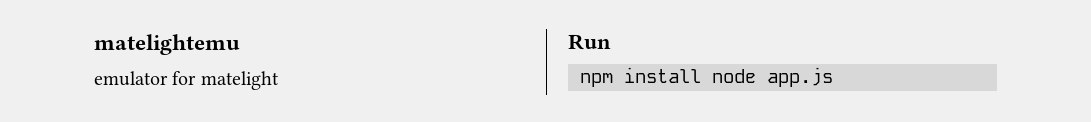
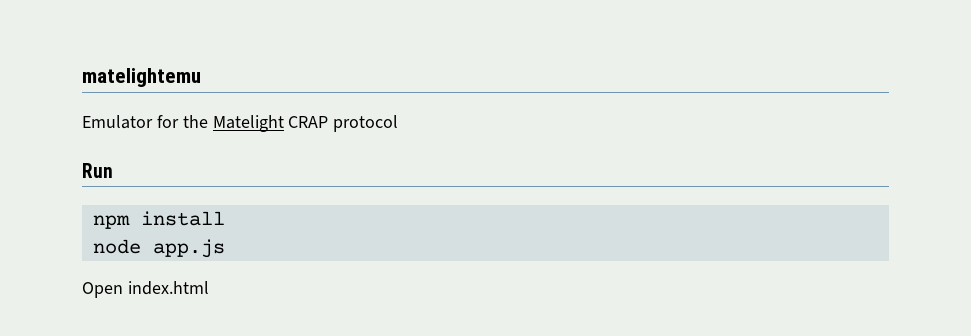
- emulator for matelight
+ Emulator for the Matelight CRAP protocol
- npm install node app.js
+ npm install
+ node app.js
+ Open index.html

